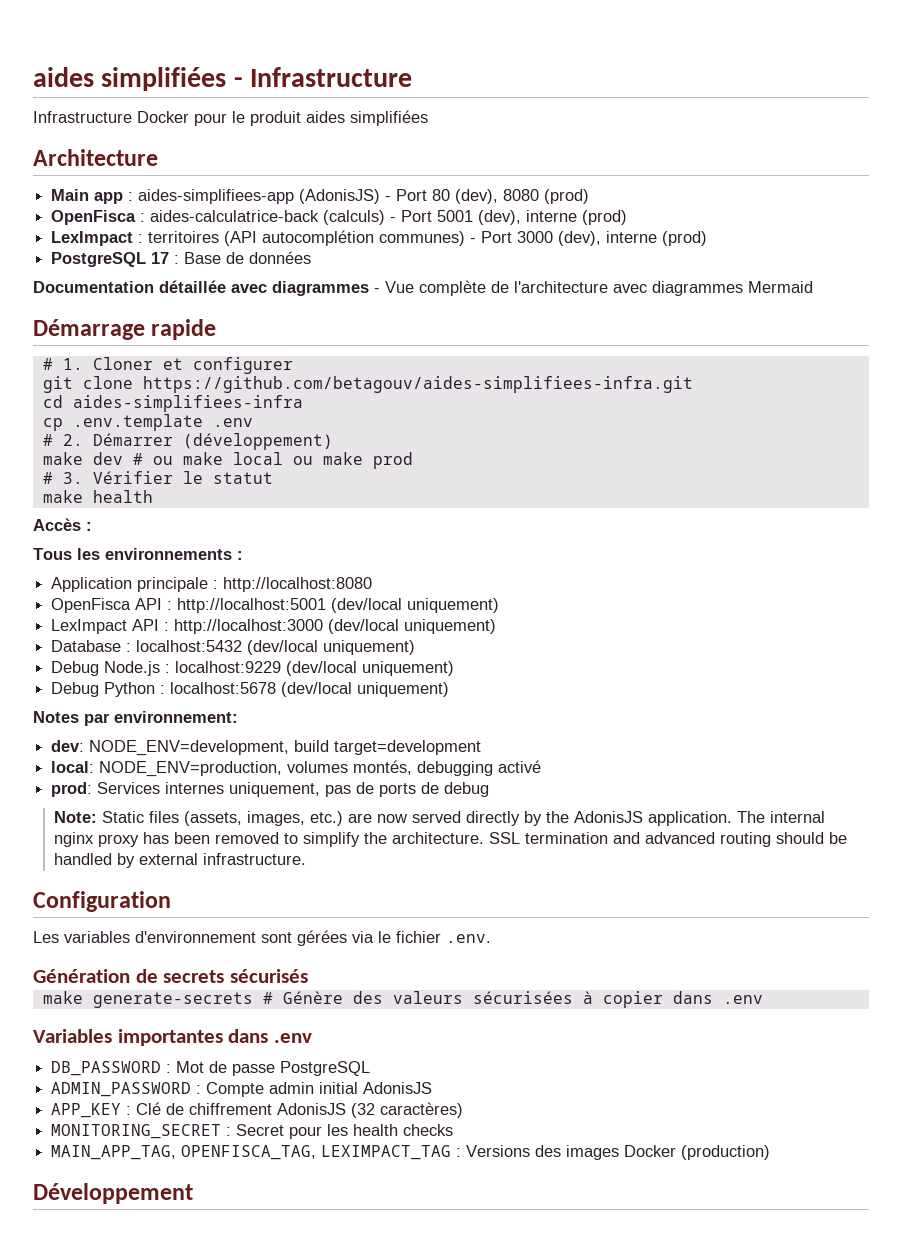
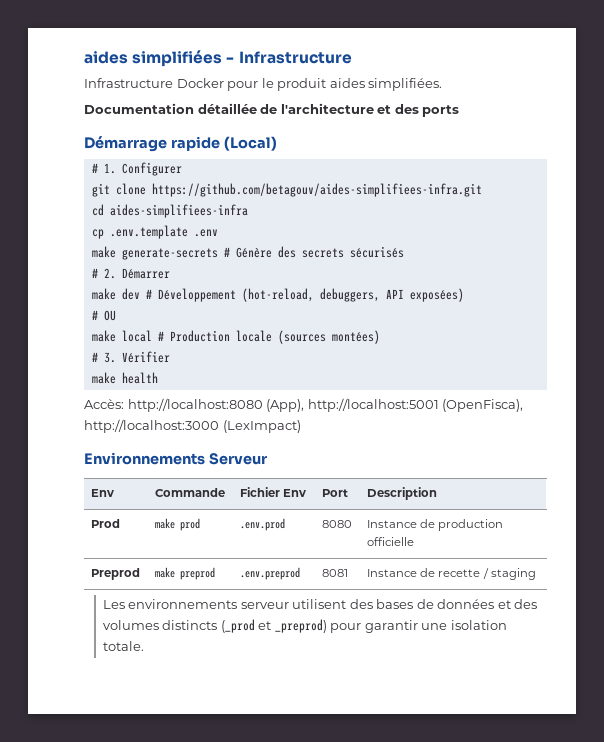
- Infrastructure Docker pour le produit aides simplifiées
- Architecture
- Main app : aides-simplifiees-app (AdonisJS) - Port 80 (dev), 8080 (prod)
- OpenFisca : aides-calculatrice-back (calculs) - Port 5001 (dev), interne (prod)
- LexImpact : territoires (API autocomplétion communes) - Port 3000 (dev), interne (prod)
- PostgreSQL 17 : Base de données
- Documentation détaillée avec diagrammes - Vue complète de l'architecture avec diagrammes Mermaid
+ Infrastructure Docker pour le produit aides simplifiées.
+ Documentation détaillée de l'architecture et des ports
- Démarrage rapide
+ Démarrage rapide (Local)
- # 1. Cloner et configurer
+ # 1. Configurer
- # 2. Démarrer (développement)
- make dev # ou make local ou make prod
- # 3. Vérifier le statut
- make health
- Accès :
- Tous les environnements :
- Application principale : http://localhost:8080
- OpenFisca API : http://localhost:5001 (dev/local uniquement)
- LexImpact API : http://localhost:3000 (dev/local uniquement)
- Database : localhost:5432 (dev/local uniquement)
- Debug Node.js : localhost:9229 (dev/local uniquement)
- Debug Python : localhost:5678 (dev/local uniquement)
- Notes par environnement:
- dev: NODE_ENV=development, build target=development
- local: NODE_ENV=production, volumes montés, debugging activé
- prod: Services internes uniquement, pas de ports de debug
- Note: Static files (assets, images, etc.) are now served directly by the AdonisJS application. The internal nginx proxy has been removed to simplify the architecture. SSL termination and advanced routing should be handled by external infrastructure.
- Configuration
- Les variables d'environnement sont gérées via le fichier .env.
- Génération de secrets sécurisés
- make generate-secrets # Génère des valeurs sécurisées à copier dans .env
- Variables importantes dans .env
- DB_PASSWORD : Mot de passe PostgreSQL
- ADMIN_PASSWORD : Compte admin initial AdonisJS
- APP_KEY : Clé de chiffrement AdonisJS (32 caractères)
- MONITORING_SECRET : Secret pour les health checks
- MAIN_APP_TAG, OPENFISCA_TAG, LEXIMPACT_TAG : Versions des images Docker (production)
- Développement
+ make generate-secrets # Génère des secrets sécurisés
+ # 2. Démarrer
+ make dev # Développement (hot-reload, debuggers, API exposées)
+ # OU
+ make local # Production locale (sources montées)
+ # 3. Vérifier
+ make health
+ Accès: http://localhost:8080 (App), http://localhost:5001 (OpenFisca), http://localhost:3000 (LexImpact)
+ Environnements Serveur
+ Env | Commande | Fichier Env | Port | Description
+ Prod | make prod | .env.prod | 8080 | Instance de production officielle
+ Preprod | make preprod | .env.preprod | 8081 | Instance de recette / staging
+ Les environnements serveur utilisent des bases de données et des volumes distincts (_prod et _preprod) pour garantir une isolation totale.

